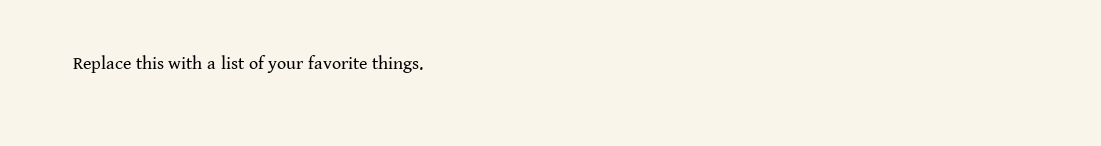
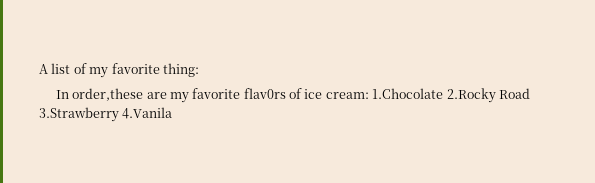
- Replace this with a list of your favorite things.
+ A list of my favorite thing:
+ In order,these are my favorite flav0rs of ice cream: 1.Chocolate 2.Rocky Road 3.Strawberry 4.Vanila

